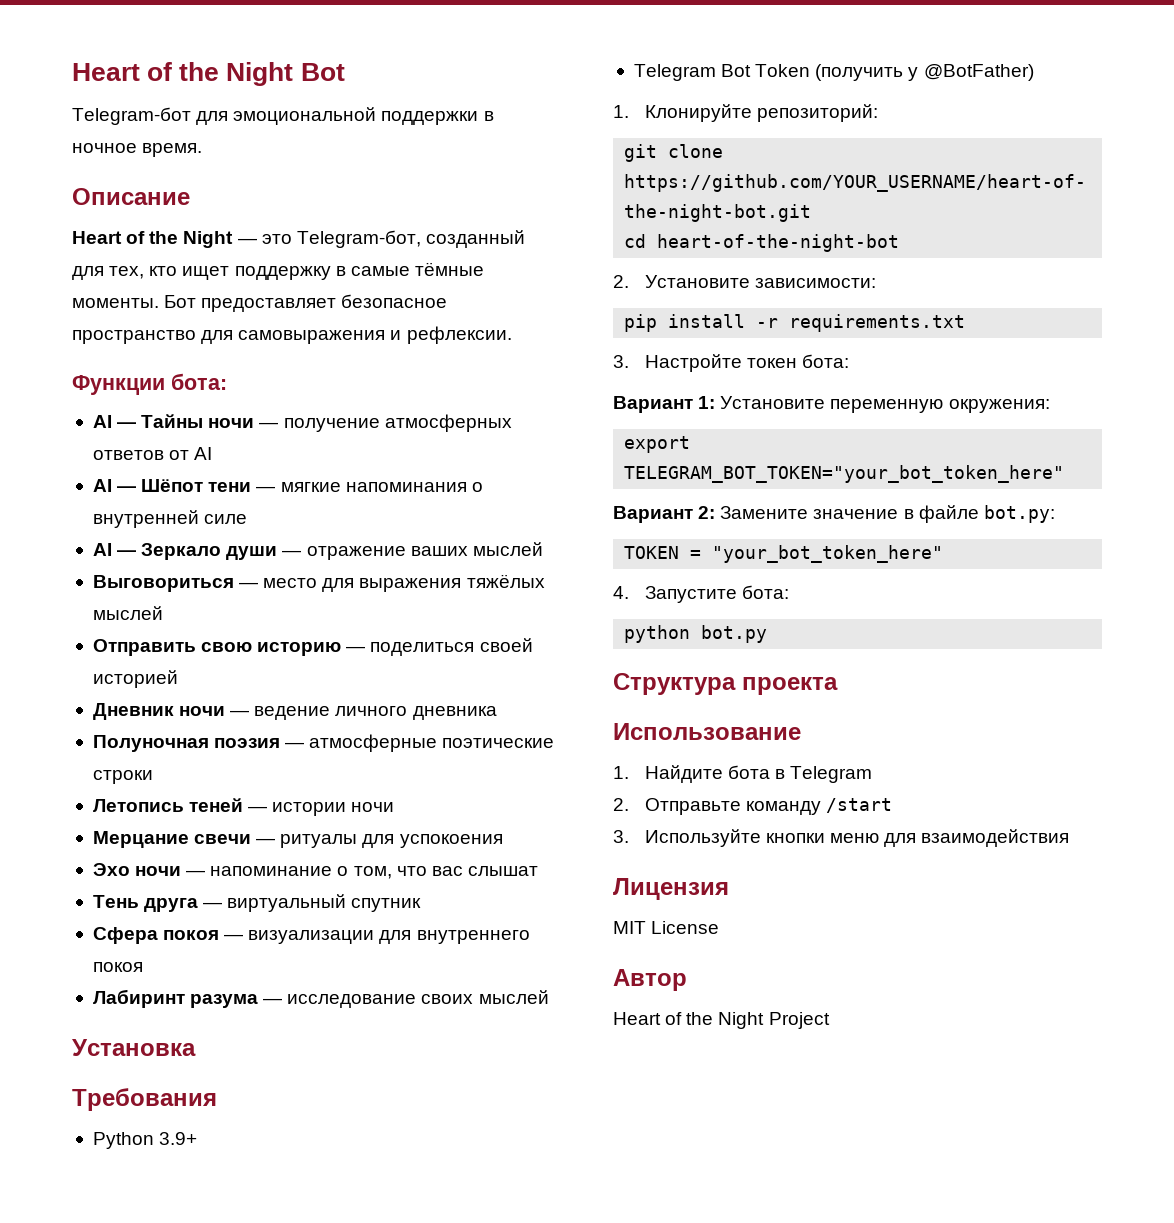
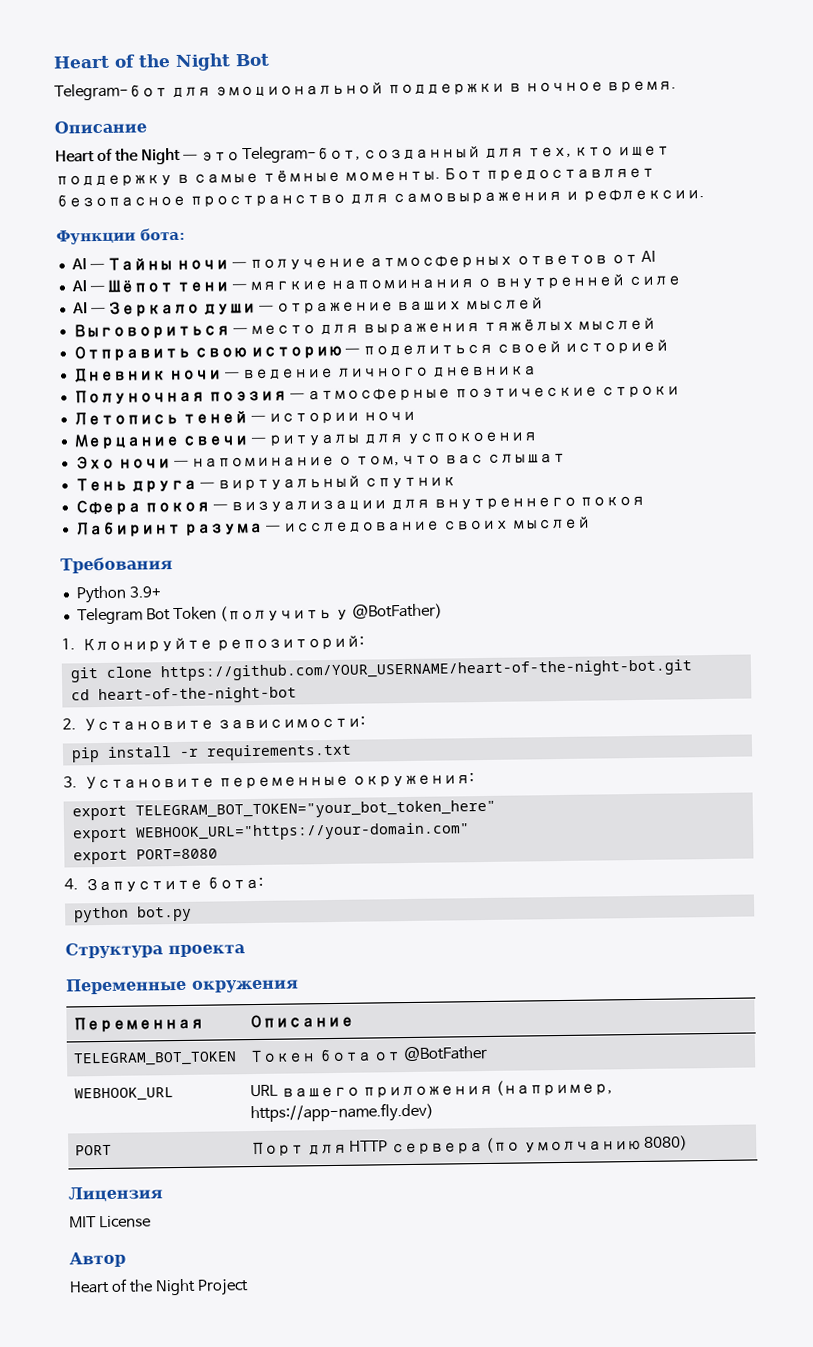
- Установка
- 3. Настройте токен бота:
- Вариант 1: Установите переменную окружения:
+ 3. Установите переменные окружения:
  export TELEGRAM_BOT_TOKEN="your_bot_token_here"
- Вариант 2: Замените значение в файле bot.py:
- TOKEN = "your_bot_token_here"
+ export WEBHOOK_URL="https://your-domain.com"
+ export PORT=8080
- Использование
- 1. Найдите бота в Telegram
- 2. Отправьте команду /start
- 3. Используйте кнопки меню для взаимодействия
+ Переменные окружения
+ Переменная | Описание
+ TELEGRAM_BOT_TOKEN | Токен бота от @BotFather
+ WEBHOOK_URL | URL вашего приложения (например, https://app-name.fly.dev)
+ PORT | Порт для HTTP сервера (по умолчанию 8080)

